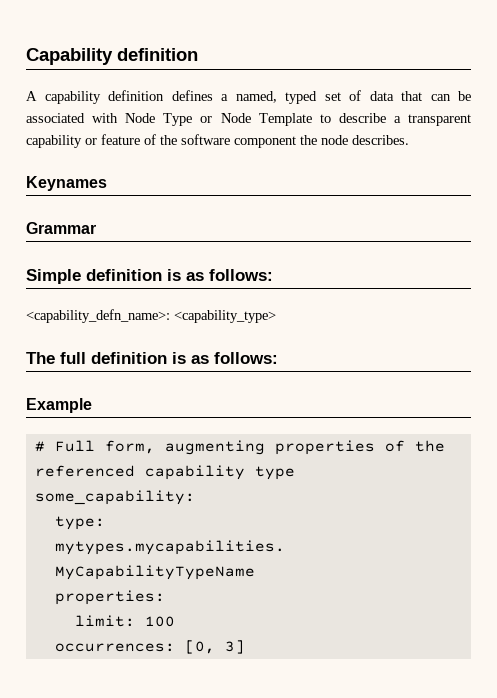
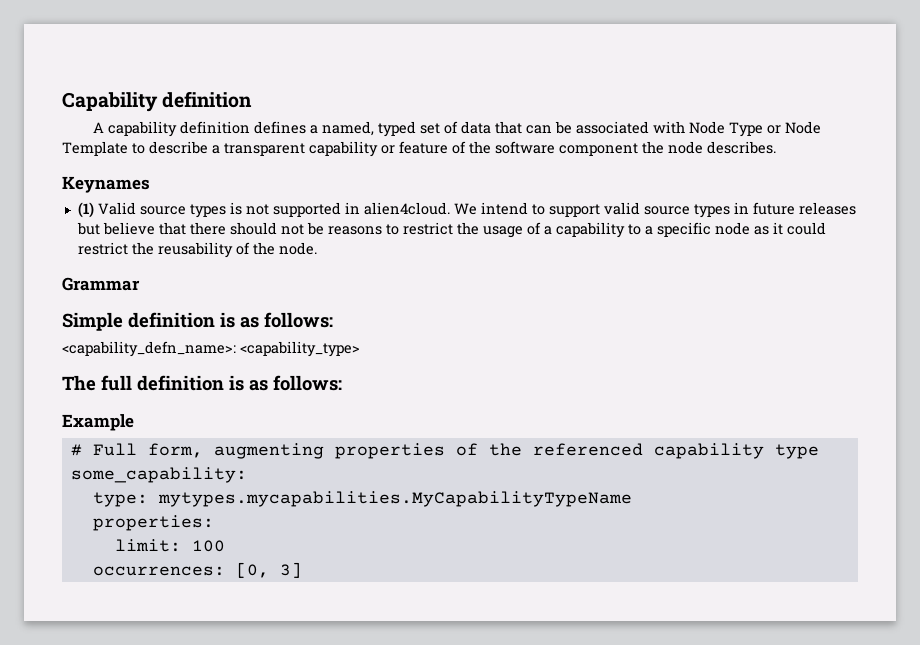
+ (1) Valid source types is not supported in alien4cloud. We intend to support valid source types in future releases but believe that there should not be reasons to restrict the usage of a capability to a specific node as it could restrict the reusability of the node.

